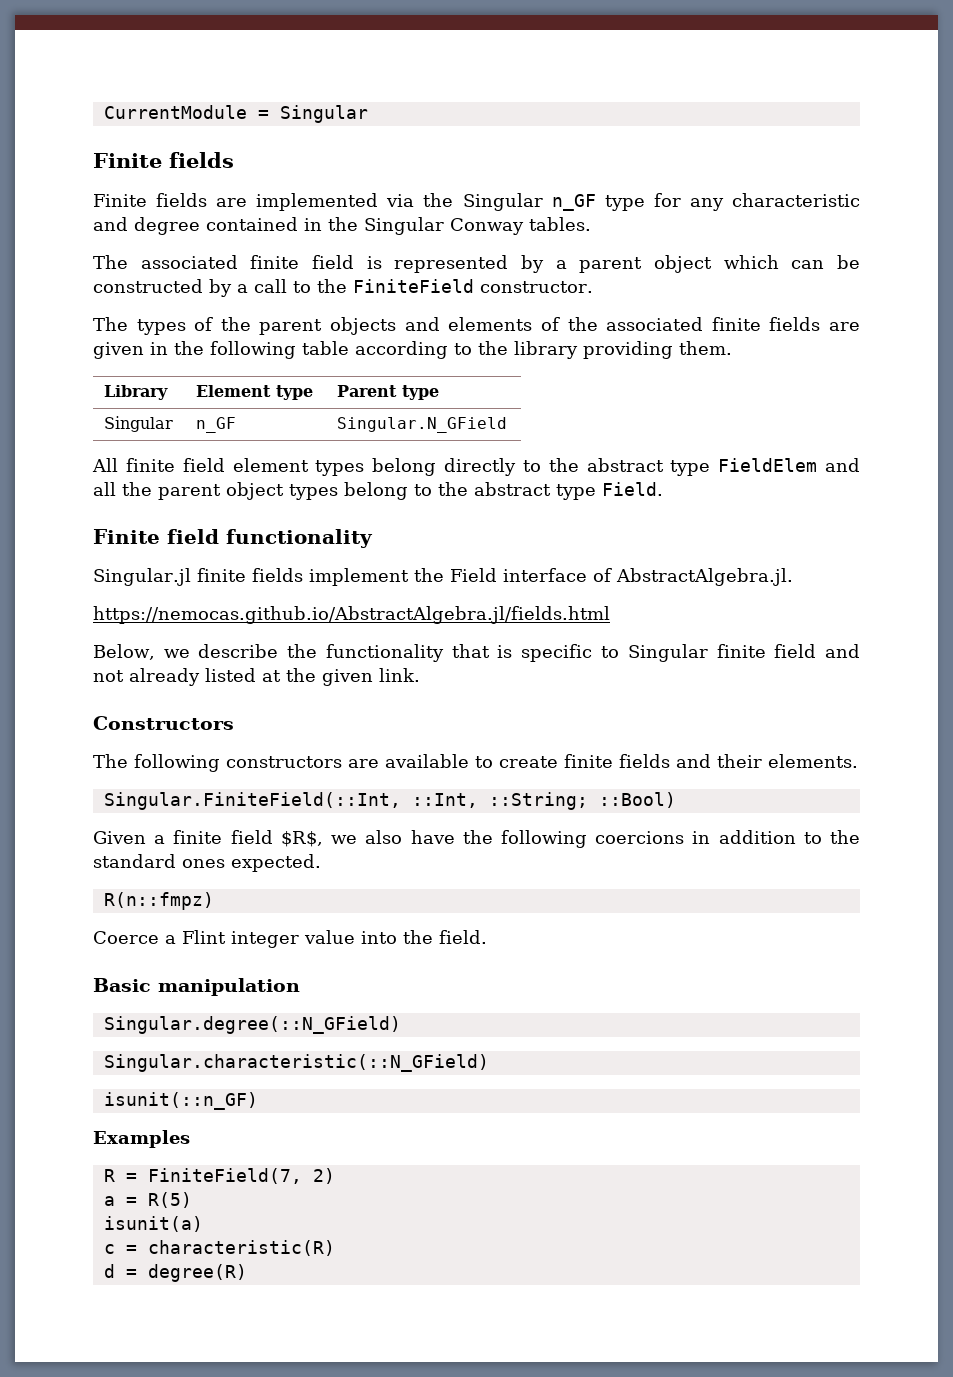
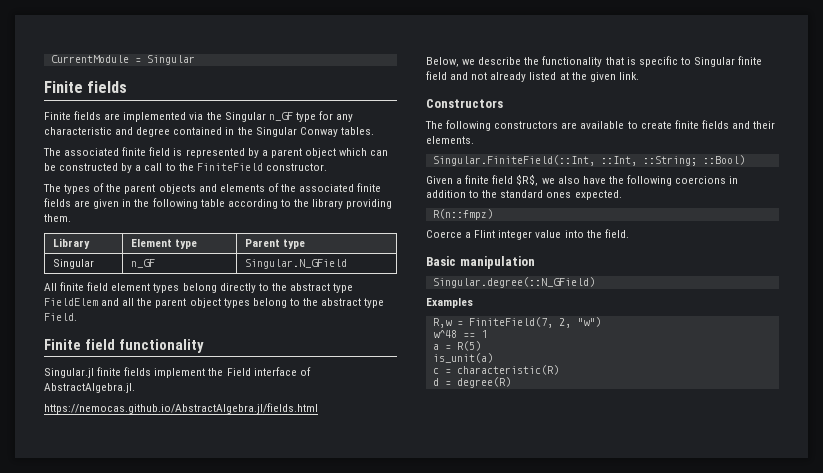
- Singular.characteristic(::N_GField)
- isunit(::n_GF)
- R = FiniteField(7, 2)
+ R,w = FiniteField(7, 2, "w")
+ w^48 == 1
- isunit(a)
+ is_unit(a)

